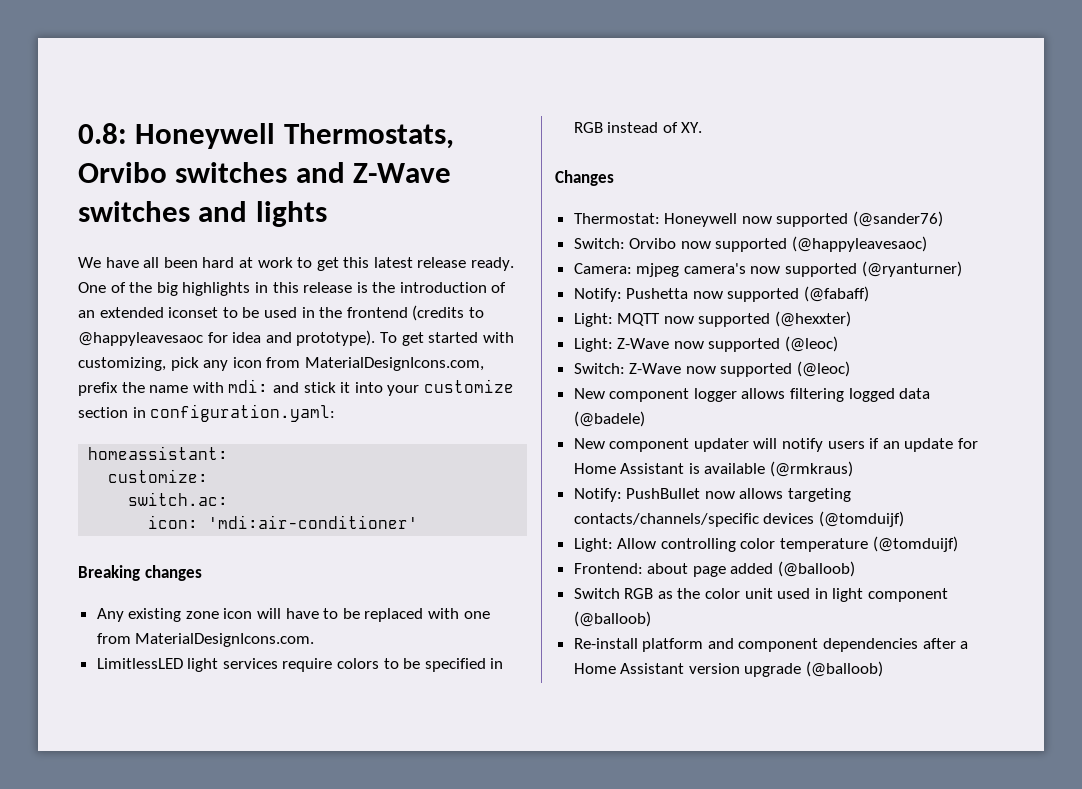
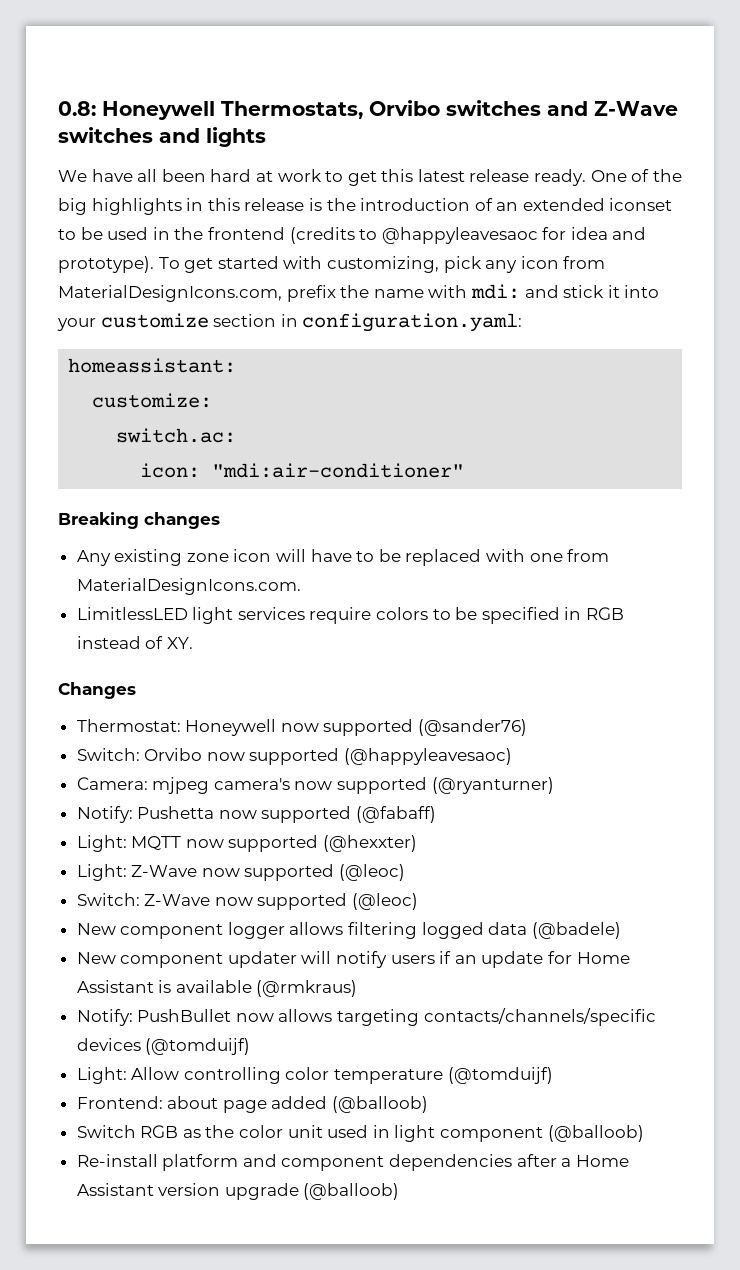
- icon: 'mdi:air-conditioner'
+ icon: "mdi:air-conditioner"

